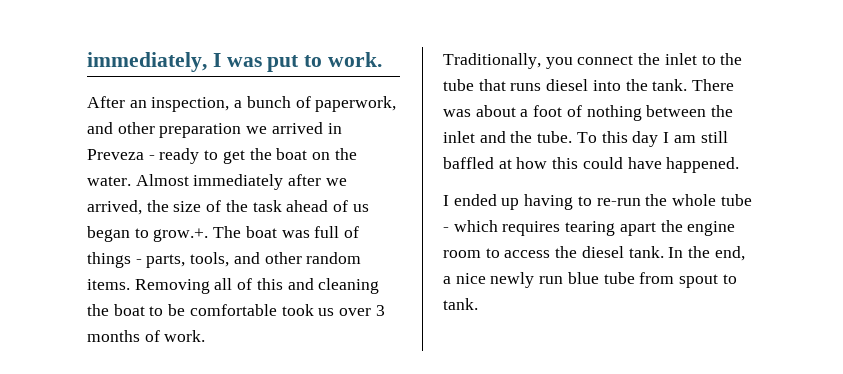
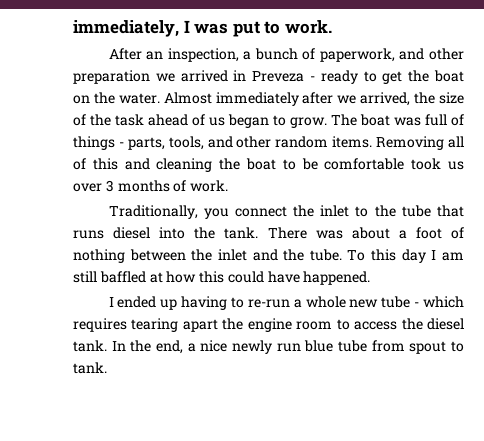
- Almost immediately after we arrived, the size of the task ahead of us began to grow.+. The boat was full of things - parts, tools, and other random items.
+ Almost immediately after we arrived, the size of the task ahead of us began to grow. The boat was full of things - parts, tools, and other random items.
- I ended up having to re-run the whole tube - which requires tearing apart the engine room to access the diesel tank.
+ I ended up having to re-run a whole new tube - which requires tearing apart the engine room to access the diesel tank.

